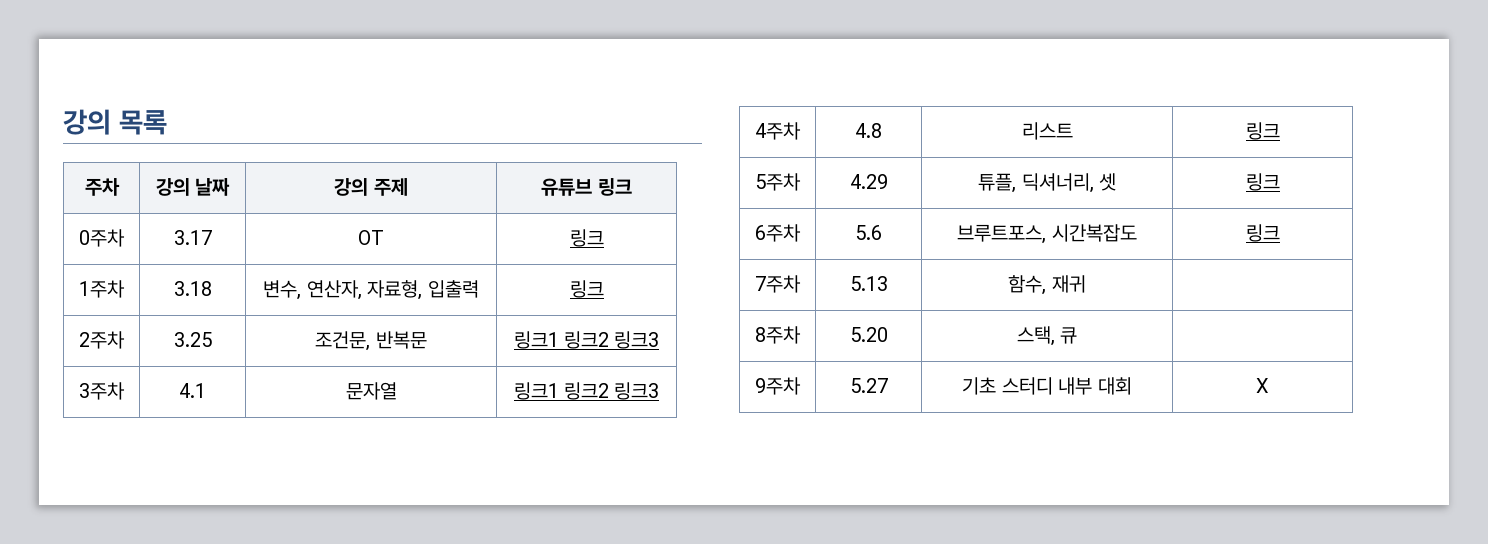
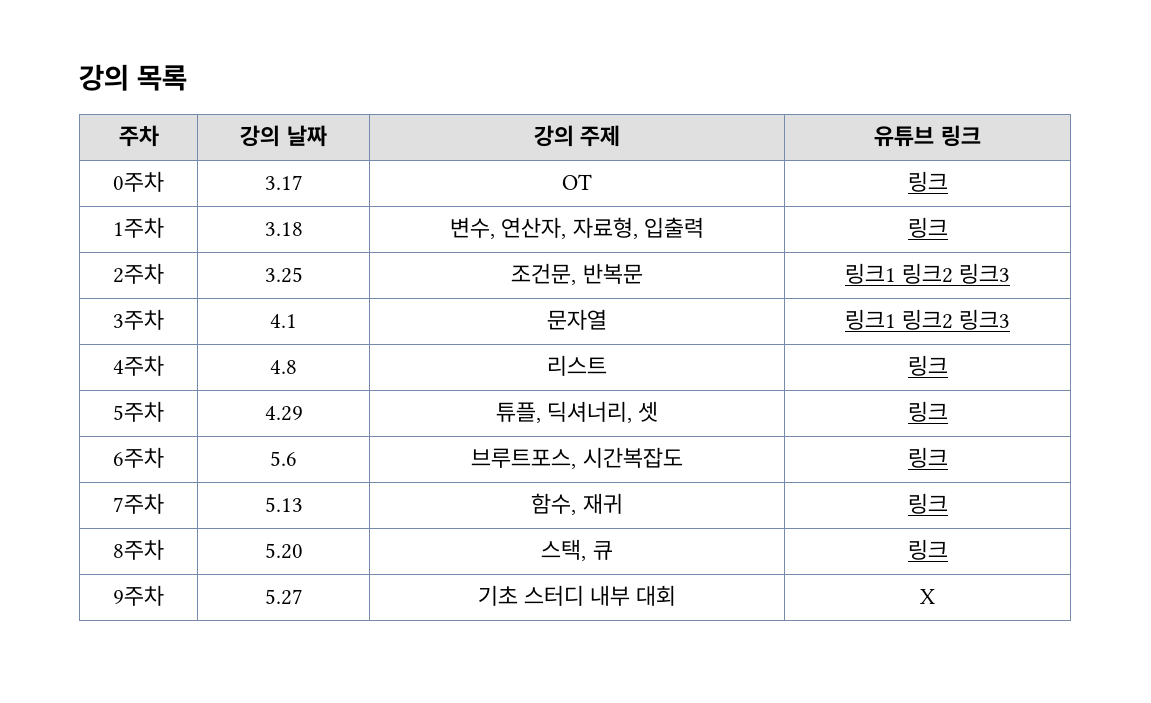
- 7주차 | 5.13 | 함수, 재귀 |
+ 7주차 | 5.13 | 함수, 재귀 | 링크
- 8주차 | 5.20 | 스택, 큐 |
+ 8주차 | 5.20 | 스택, 큐 | 링크

